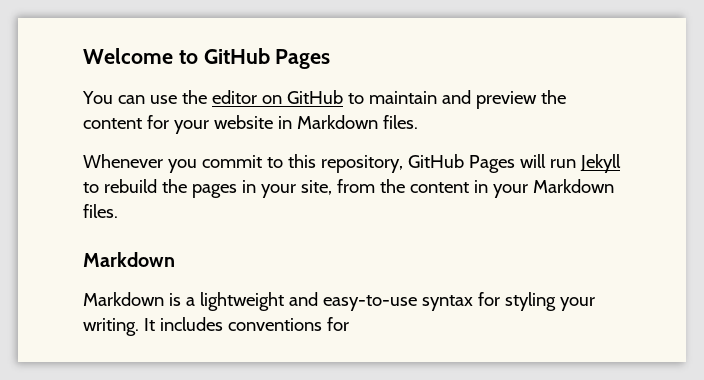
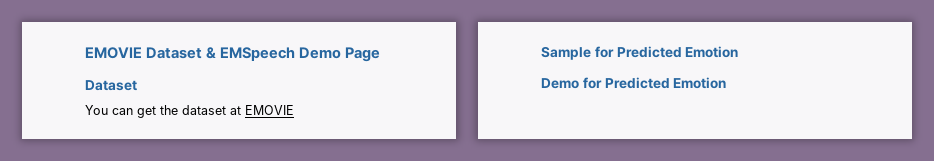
- Welcome to GitHub Pages
- You can use the editor on GitHub to maintain and preview the content for your website in Markdown files.
- Whenever you commit to this repository, GitHub Pages will run Jekyll to rebuild the pages in your site, from the content in your Markdown files.
- Markdown
- Markdown is a lightweight and easy-to-use syntax for styling your writing. It includes conventions for
+ EMOVIE Dataset & EMSpeech Demo Page
+ Dataset
+ You can get the dataset at EMOVIE
+ Sample for Predicted Emotion
+ Demo for Predicted Emotion

